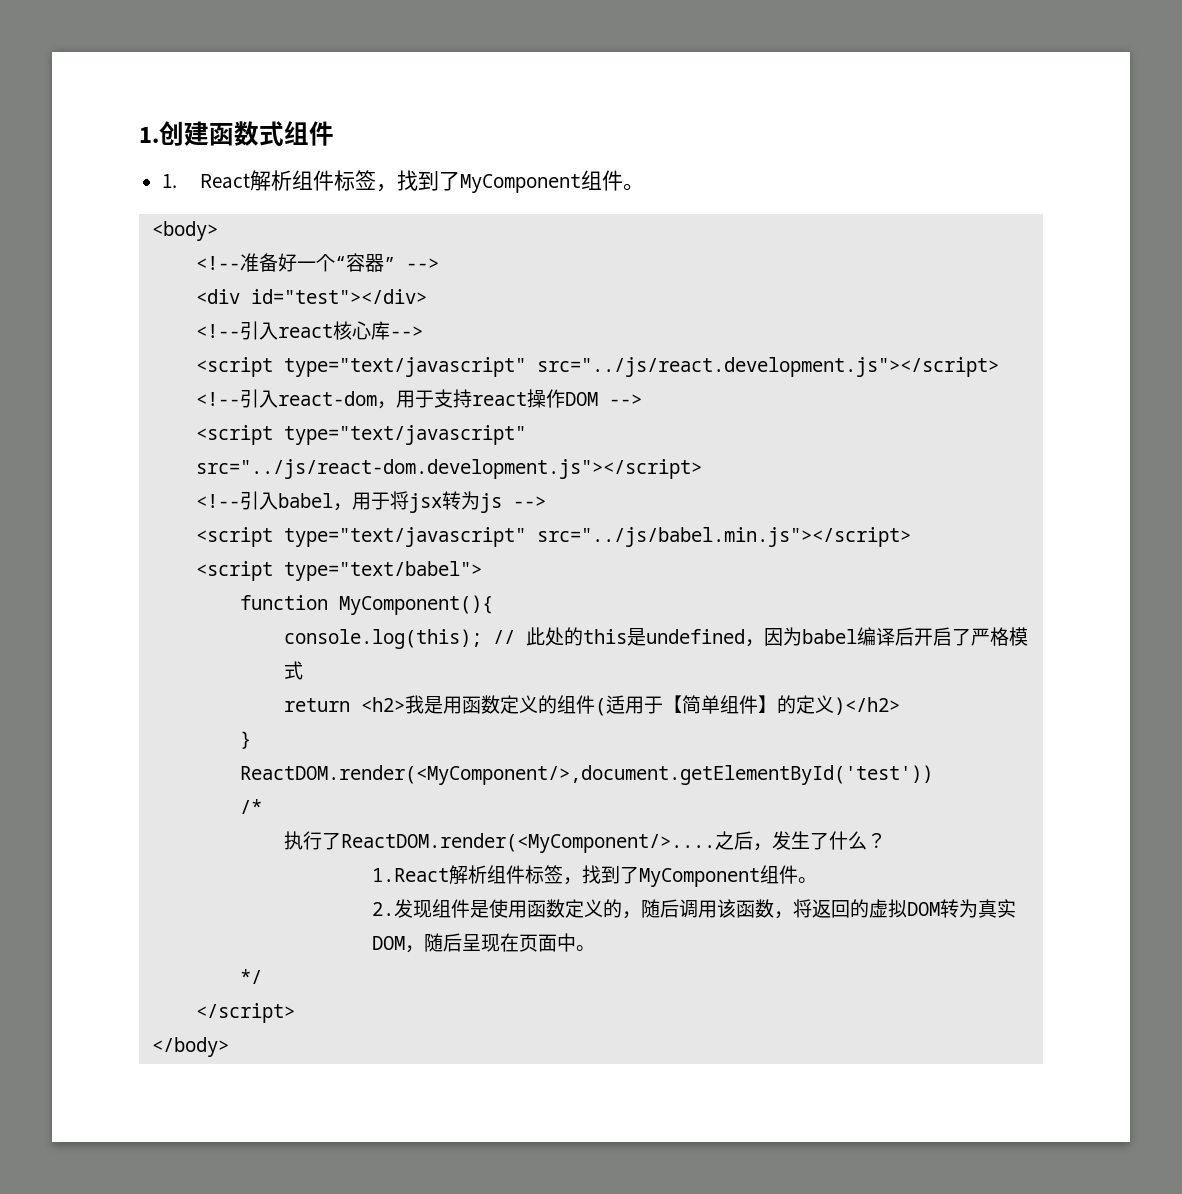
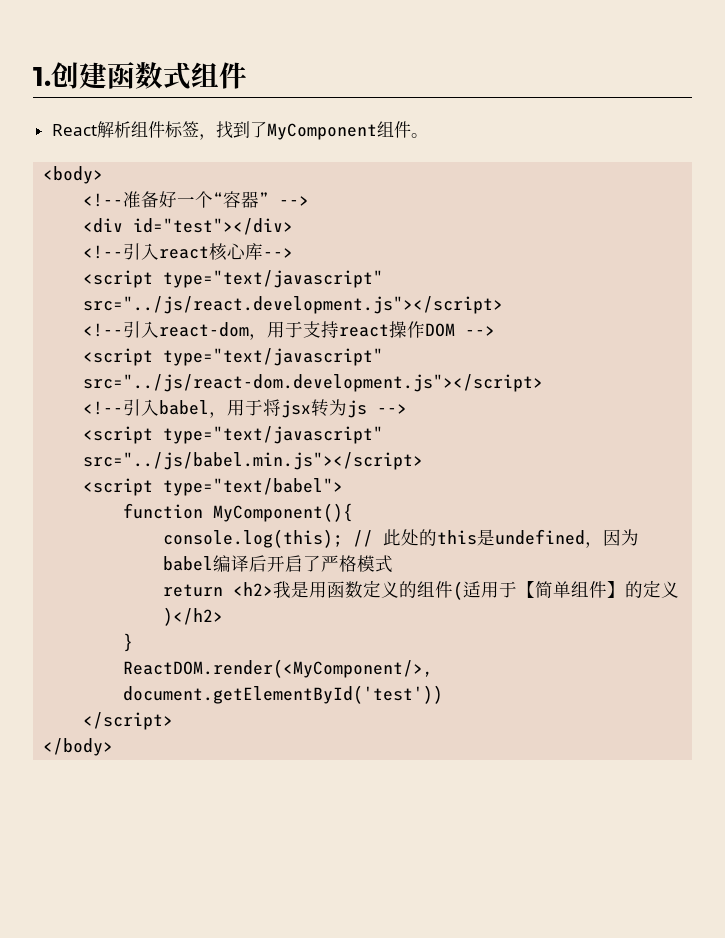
- 1. React解析组件标签，找到了MyComponent组件。
+ React解析组件标签，找到了MyComponent组件。
- ReactDOM.render(<MyComponent/>,document.getElementById('test'))
- /*
- 执行了ReactDOM.render(<MyComponent/>....之后，发生了什么？
- 1.React解析组件标签，找到了MyComponent组件。
- 2.发现组件是使用函数定义的，随后调用该函数，将返回的虚拟DOM转为真实DOM，随后呈现在页面中。
- */
+ ReactDOM.render(<MyComponent/>, document.getElementById('test'))

